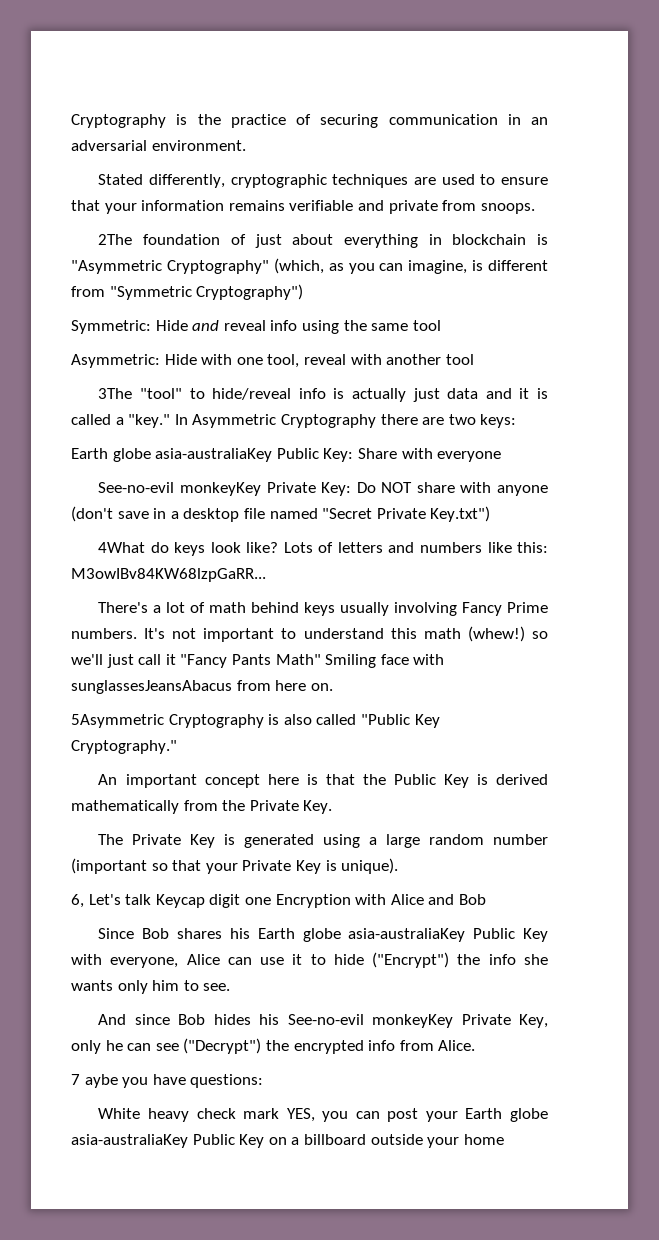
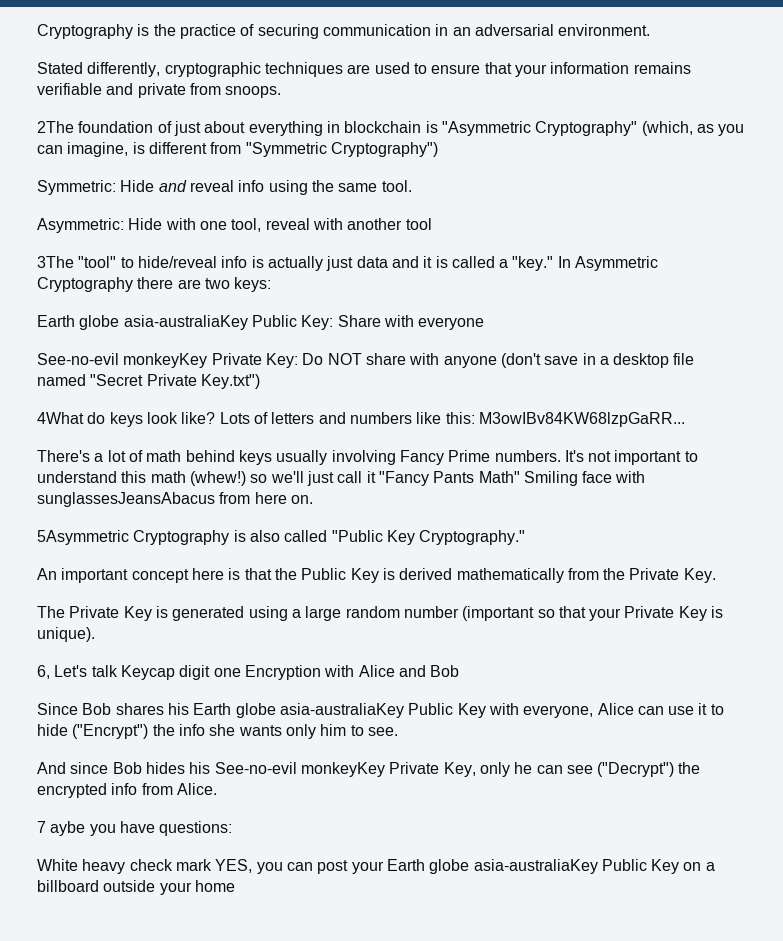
- Symmetric: Hide and reveal info using the same tool
+ Symmetric: Hide and reveal info using the same tool.

